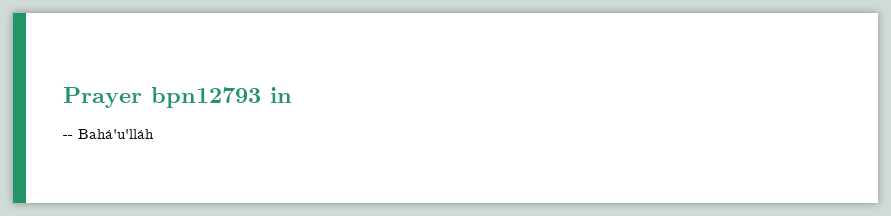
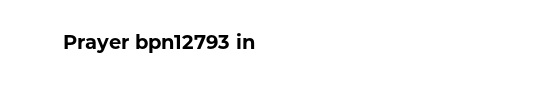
- -- Bahá'u'lláh

